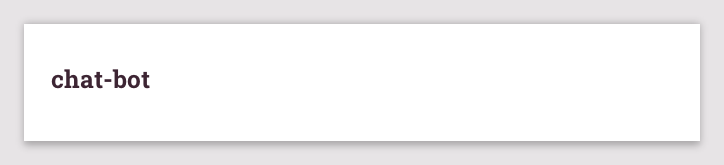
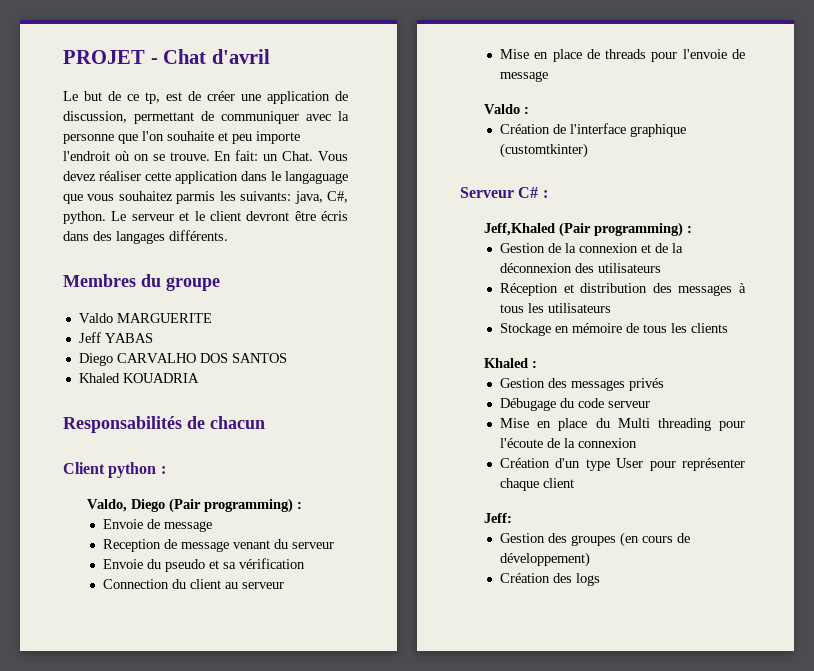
- chat-bot
+ PROJET - Chat d'avril
+ Le but de ce tp, est de créer une application de discussion, permettant de communiquer avec la personne que l'on souhaite et peu importe l'endroit où on se trouve. En fait: un Chat. Vous devez réaliser cette application dans le langaguage que vous souhaitez parmis les suivants: java, C#, python. Le serveur et le client devront être écris dans des langages différents.
+ Membres du groupe
+ Valdo MARGUERITE
+ Jeff YABAS
+ Diego CARVALHO DOS SANTOS
+ Khaled KOUADRIA
+ Responsabilités de chacun
+ Client python :
+ Valdo, Diego (Pair programming) :
+ Envoie de message
+ Reception de message venant du serveur
+ Envoie du pseudo et sa vérification
+ Connection du client au serveur
+ Mise en place de threads pour l'envoie de message
+ Valdo :
+ Création de l'interface graphique (customtkinter)
+ Serveur C# :
+ Jeff,Khaled (Pair programming) :
+ Gestion de la connexion et de la déconnexion des utilisateurs
+ Réception et distribution des messages à tous les utilisateurs
+ Stockage en mémoire de tous les clients
+ Khaled :
+ Gestion des messages privés
+ Débugage du code serveur
+ Mise en place du Multi threading pour l'écoute de la connexion
+ Création d'un type User pour représenter chaque client
+ Jeff:
+ Gestion des groupes (en cours de développement)
+ Création des logs

